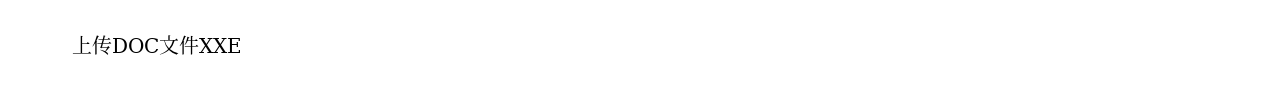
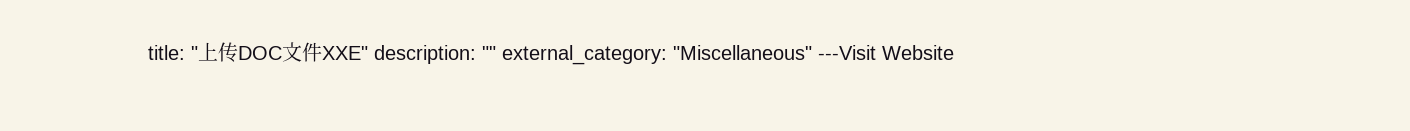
- 上传DOC文件XXE
+ title: "上传DOC文件XXE" description: "" external_category: "Miscellaneous" ---Visit Website

